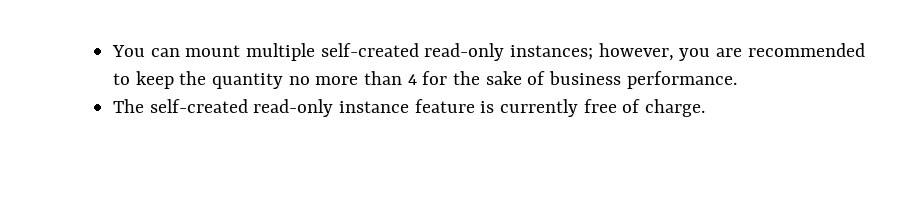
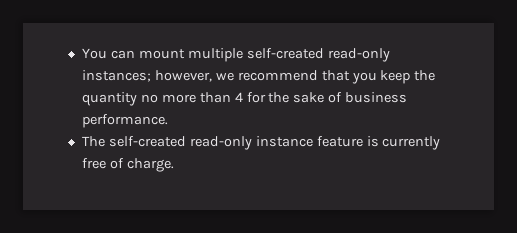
- You can mount multiple self-created read-only instances; however, you are recommended to keep the quantity no more than 4 for the sake of business performance.
+ You can mount multiple self-created read-only instances; however, we recommend that you keep the quantity no more than 4 for the sake of business performance.

